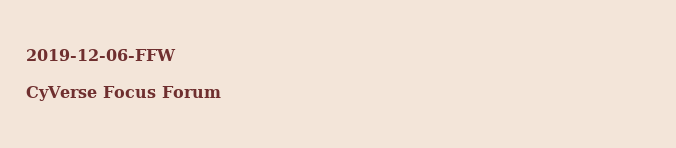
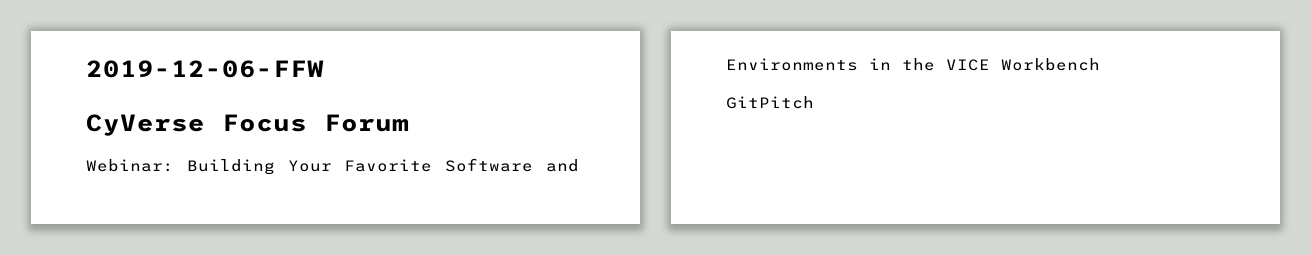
+ Webinar: Building Your Favorite Software and Environments in the VICE Workbench
+ GitPitch

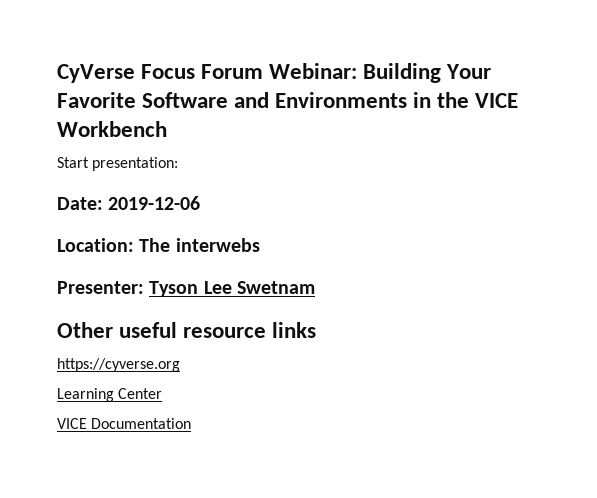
- 2019-12-06-FFW
- CyVerse Focus Forum
- Webinar: Building Your Favorite Software and Environments in the VICE Workbench
+ CyVerse Focus Forum Webinar: Building Your Favorite Software and Environments in the VICE Workbench
- GitPitch
+ Start presentation:
+ Date: 2019-12-06
+ Location: The interwebs
+ Presenter: Tyson Lee Swetnam
+ Other useful resource links
+ https://cyverse.org
+ Learning Center
+ VICE Documentation

